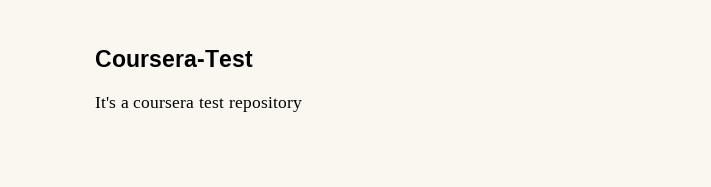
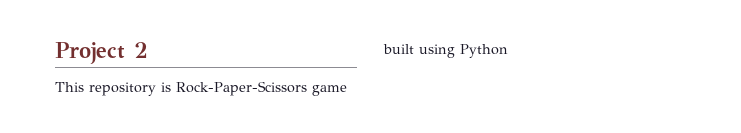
- Coursera-Test
- It's a coursera test repository
+ Project 2
+ This repository is Rock-Paper-Scissors game built using Python

